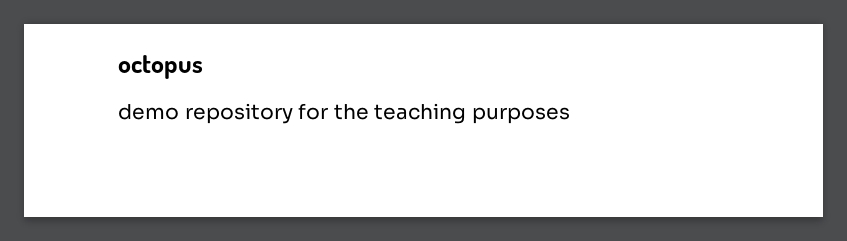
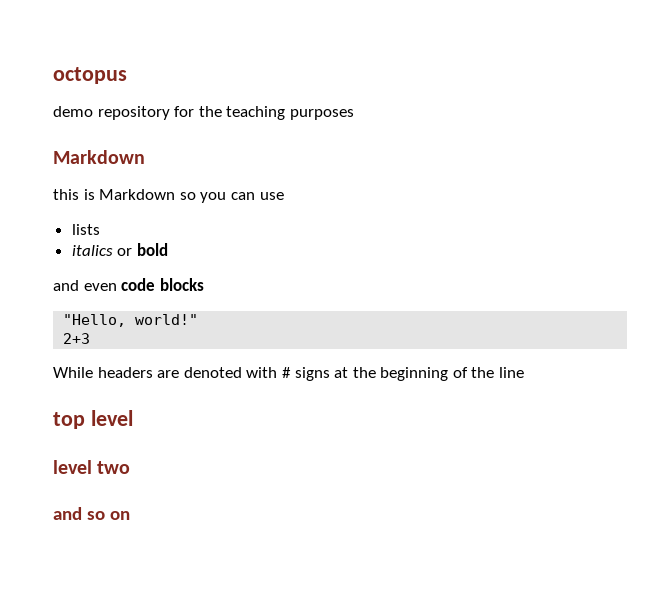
  demo repository for the teaching purposes
+ Markdown
+ this is Markdown so you can use
+ lists
+ italics or bold
+ and even code blocks
+ "Hello, world!"
+ 2+3
+ While headers are denoted with # signs at the beginning of the line
+ top level
+ level two
+ and so on

